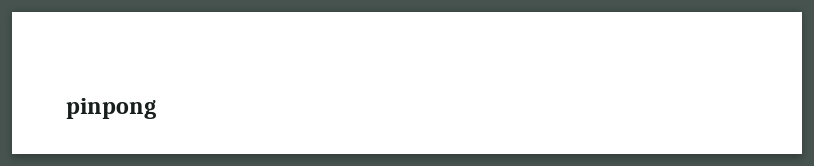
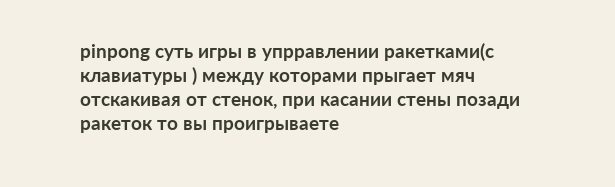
- pinpong
+ pinpong суть игры в упрравлении ракетками(с клавиатуры ) между которами прыгает мяч отскакивая от стенок, при касании стены позади ракеток то вы проигрываете

